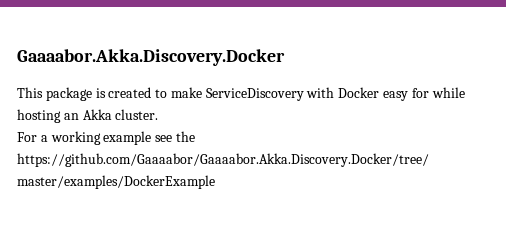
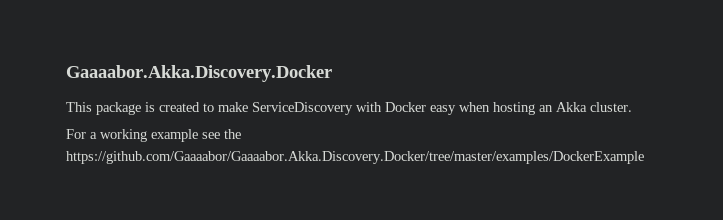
- This package is created to make ServiceDiscovery with Docker easy for while hosting an Akka cluster.
+ This package is created to make ServiceDiscovery with Docker easy when hosting an Akka cluster.

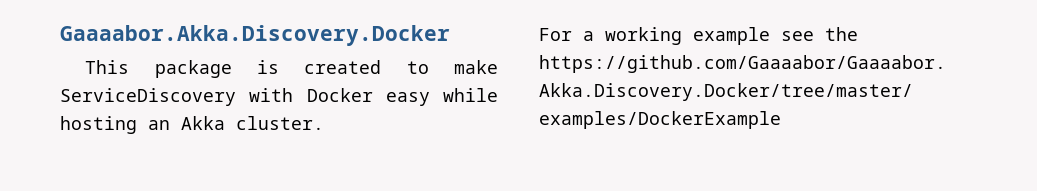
- This package is created to make ServiceDiscovery with Docker easy when hosting an Akka cluster.
+ This package is created to make ServiceDiscovery with Docker easy while hosting an Akka cluster.

